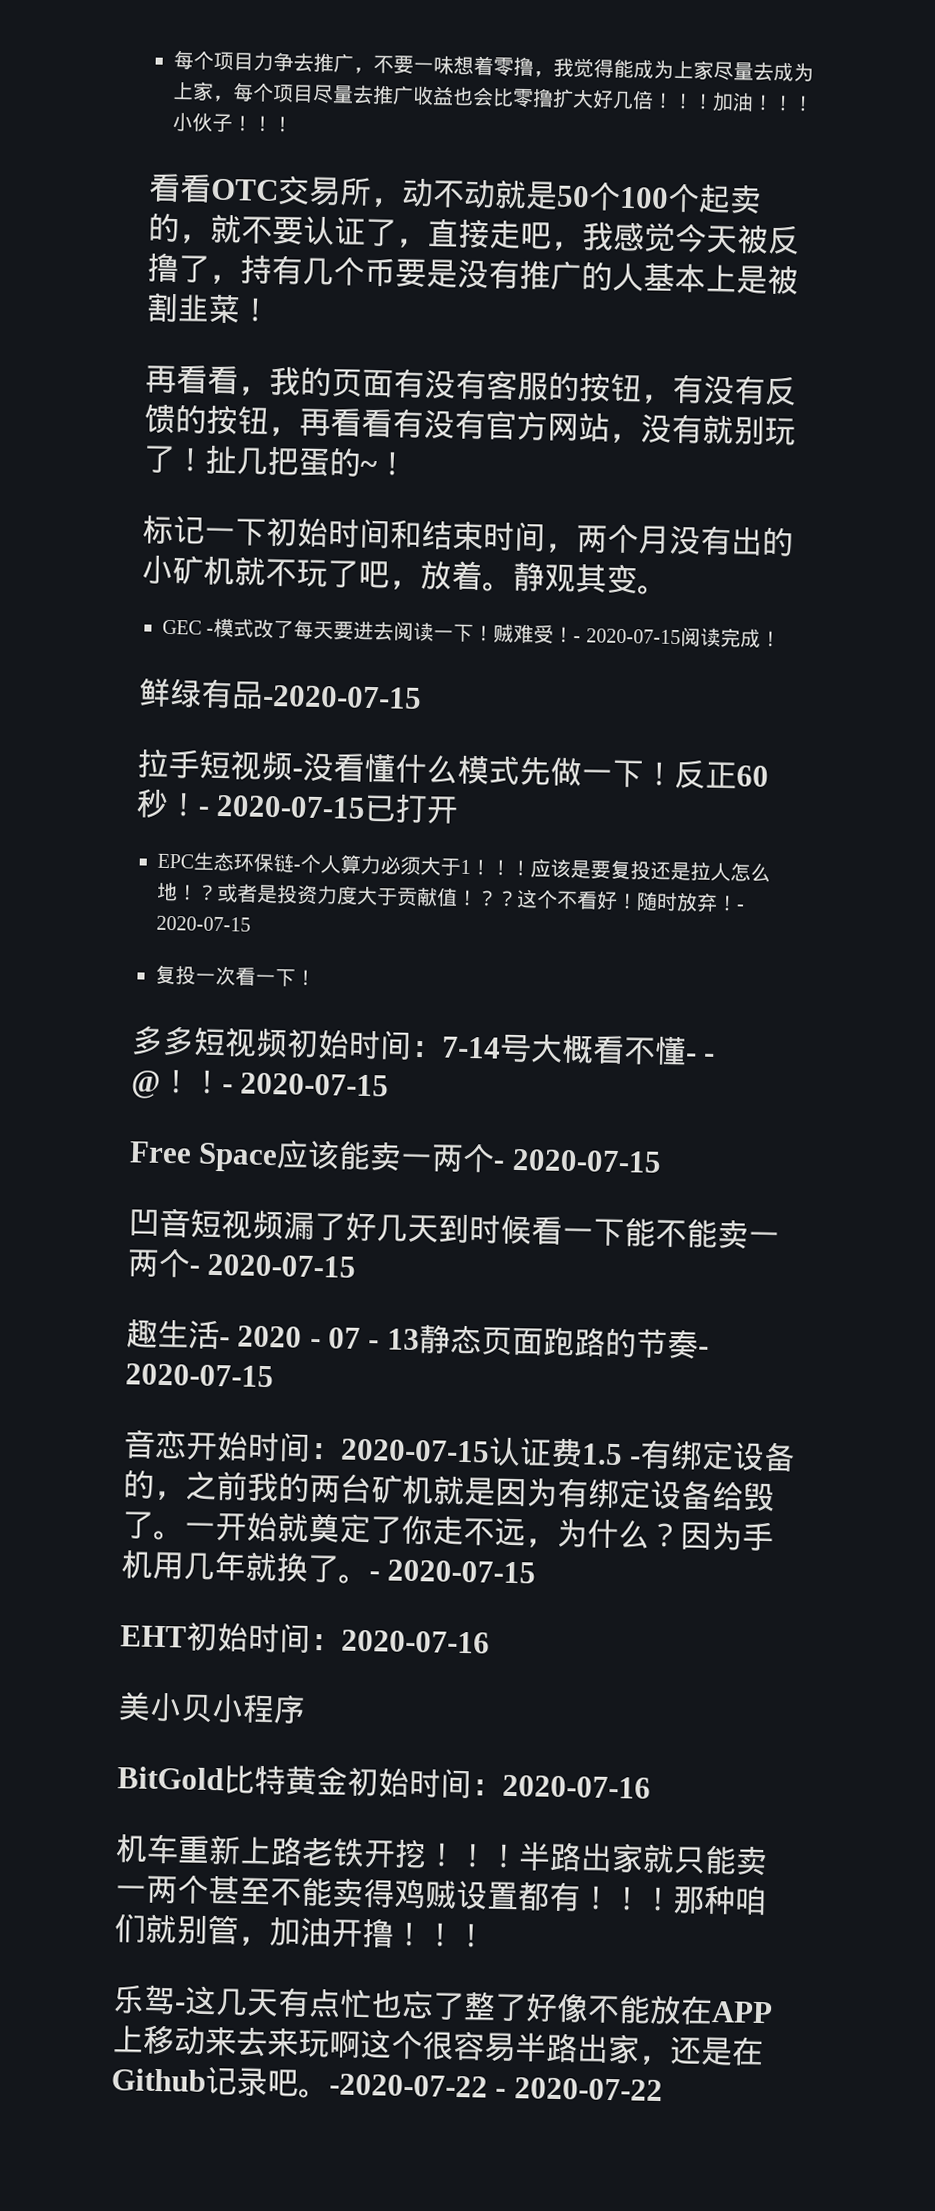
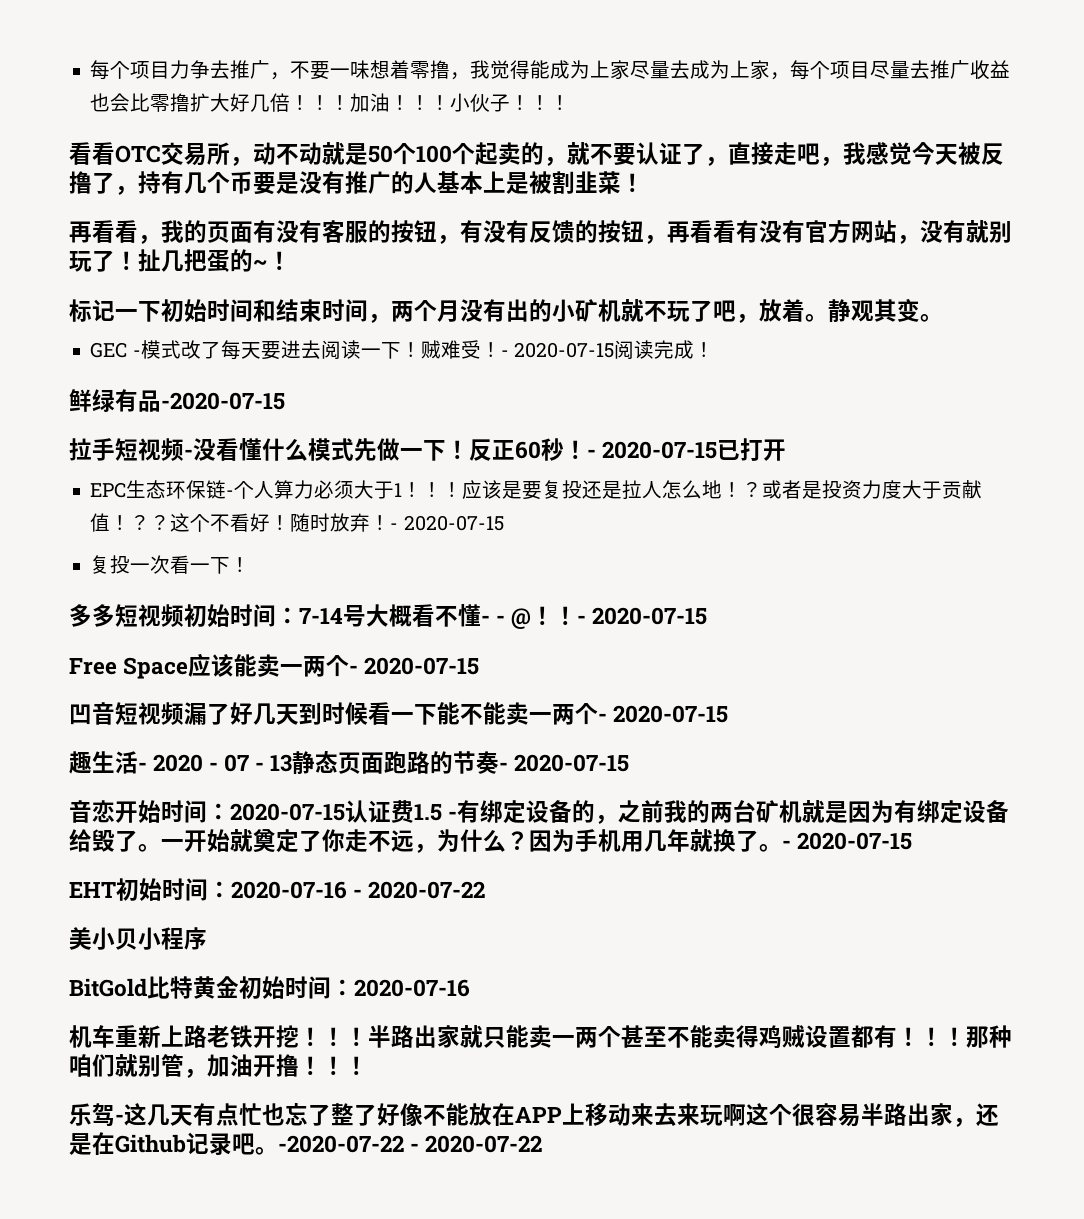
- EHT初始时间：2020-07-16
+ EHT初始时间：2020-07-16 - 2020-07-22

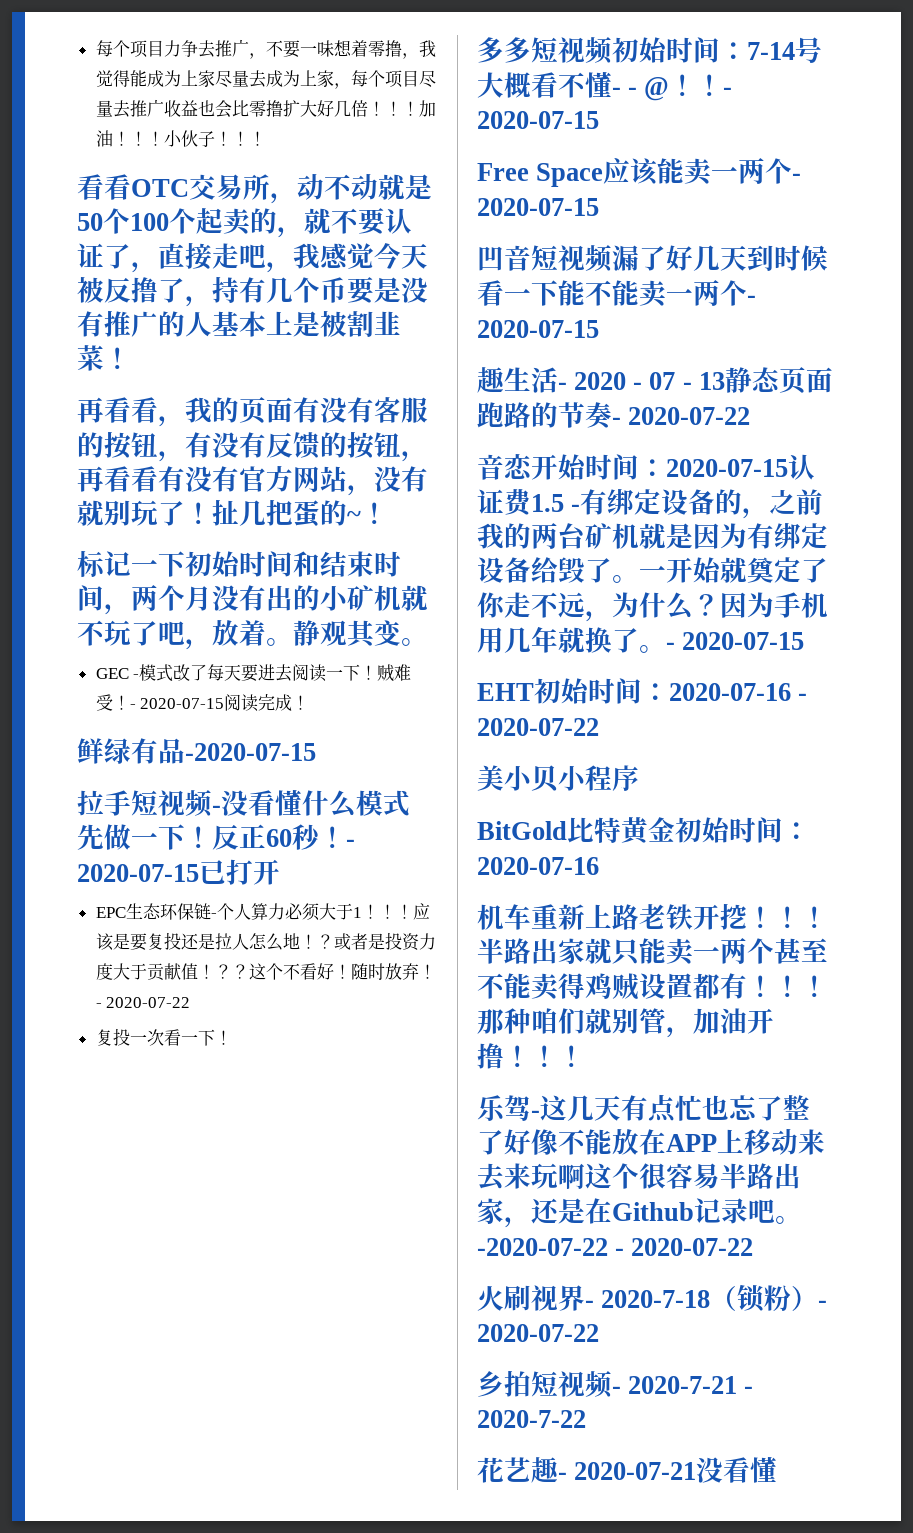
- 随时放弃！- 2020-07-15
+ 随时放弃！- 2020-07-22
- 趣生活- 2020 - 07 - 13静态页面跑路的节奏- 2020-07-15
+ 趣生活- 2020 - 07 - 13静态页面跑路的节奏- 2020-07-22
+ 火刷视界- 2020-7-18（锁粉）- 2020-07-22
+ 乡拍短视频- 2020-7-21 - 2020-7-22
+ 花艺趣- 2020-07-21没看懂

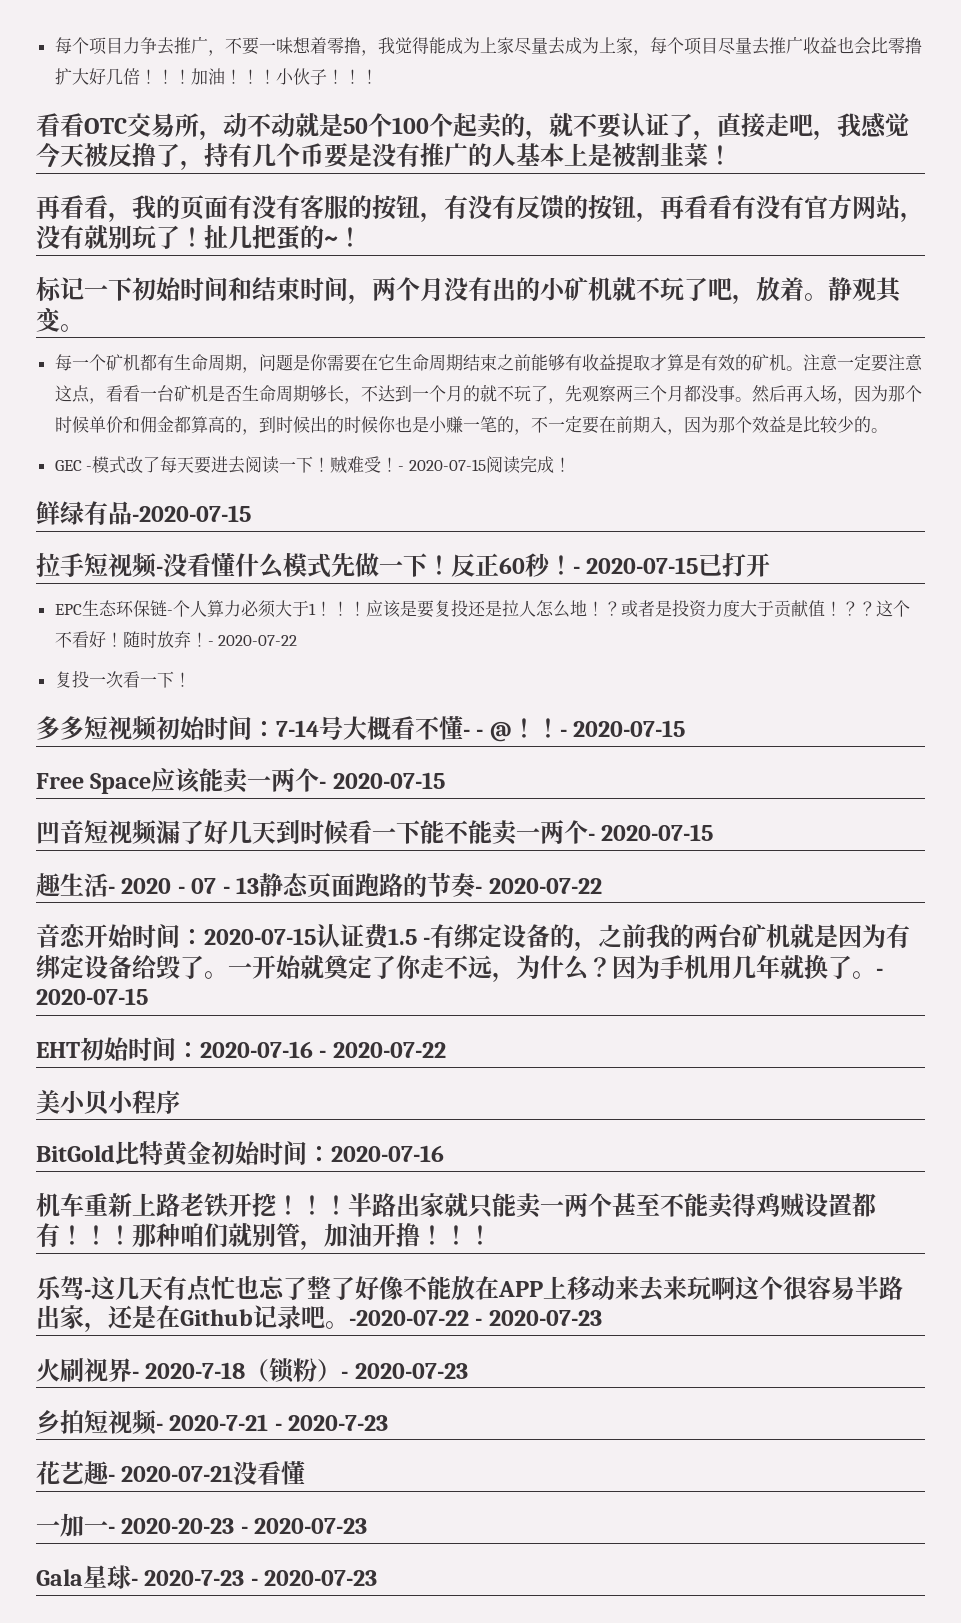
+ 每一个矿机都有生命周期，问题是你需要在它生命周期结束之前能够有收益提取才算是有效的矿机。注意一定要注意这点，看看一台矿机是否生命周期够长，不达到一个月的就不玩了，先观察两三个月都没事。然后再入场，因为那个时候单价和佣金都算高的，到时候出的时候你也是小赚一笔的，不一定要在前期入，因为那个效益是比较少的。
- -2020-07-22 - 2020-07-22
+ -2020-07-22 - 2020-07-23
- 火刷视界- 2020-7-18（锁粉）- 2020-07-22
+ 火刷视界- 2020-7-18（锁粉）- 2020-07-23
- 乡拍短视频- 2020-7-21 - 2020-7-22
+ 乡拍短视频- 2020-7-21 - 2020-7-23
+ 一加一- 2020-20-23 - 2020-07-23
+ Gala星球- 2020-7-23 - 2020-07-23

